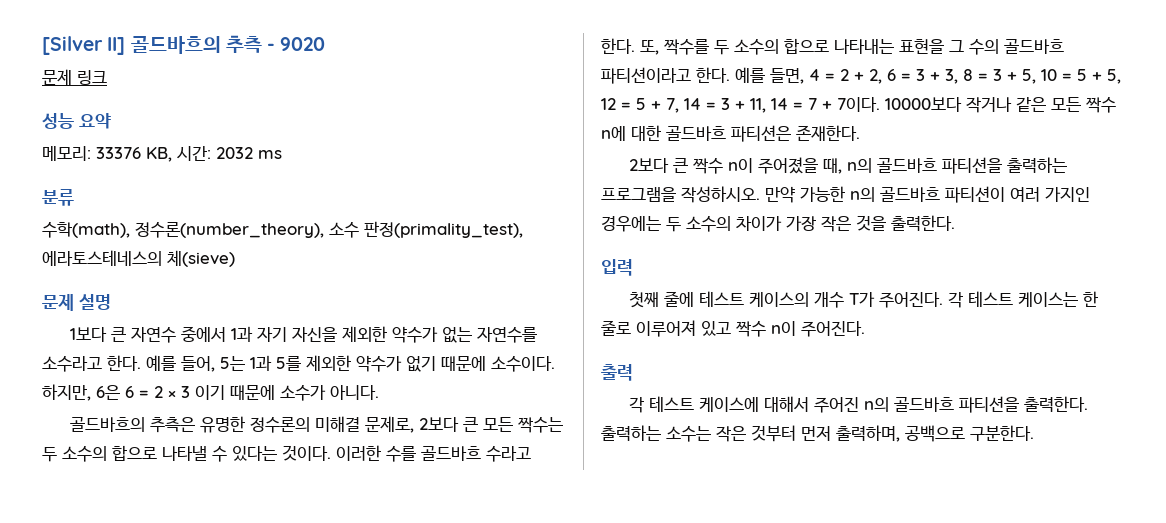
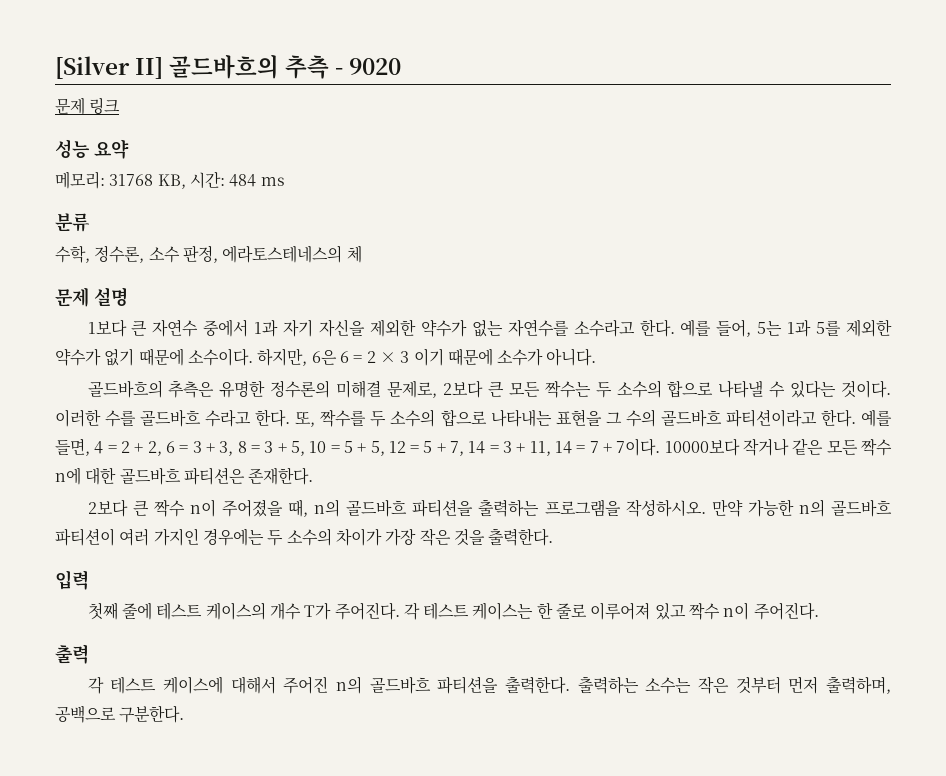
- 메모리: 33376 KB, 시간: 2032 ms
+ 메모리: 31768 KB, 시간: 484 ms
- 수학(math), 정수론(number_theory), 소수 판정(primality_test), 에라토스테네스의 체(sieve)
+ 수학, 정수론, 소수 판정, 에라토스테네스의 체

